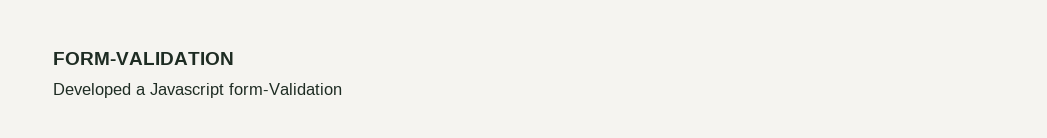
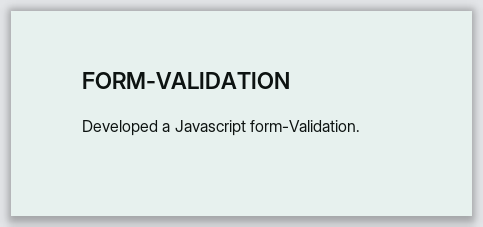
- Developed a Javascript form-Validation
+ Developed a Javascript form-Validation.

